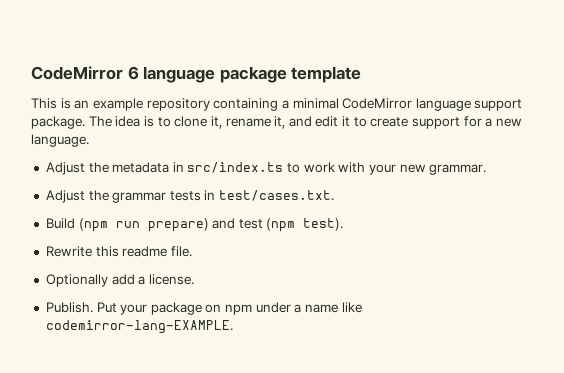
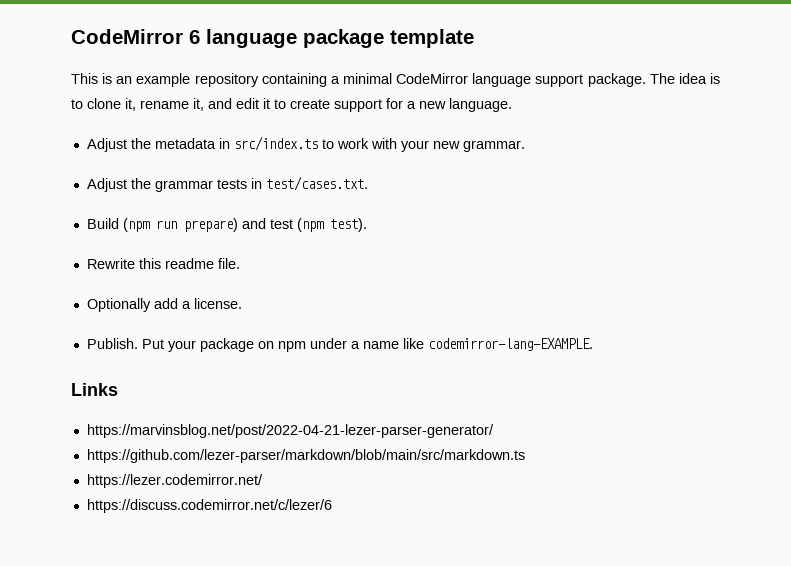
+ Links
+ https://marvinsblog.net/post/2022-04-21-lezer-parser-generator/
+ https://github.com/lezer-parser/markdown/blob/main/src/markdown.ts
+ https://lezer.codemirror.net/
+ https://discuss.codemirror.net/c/lezer/6

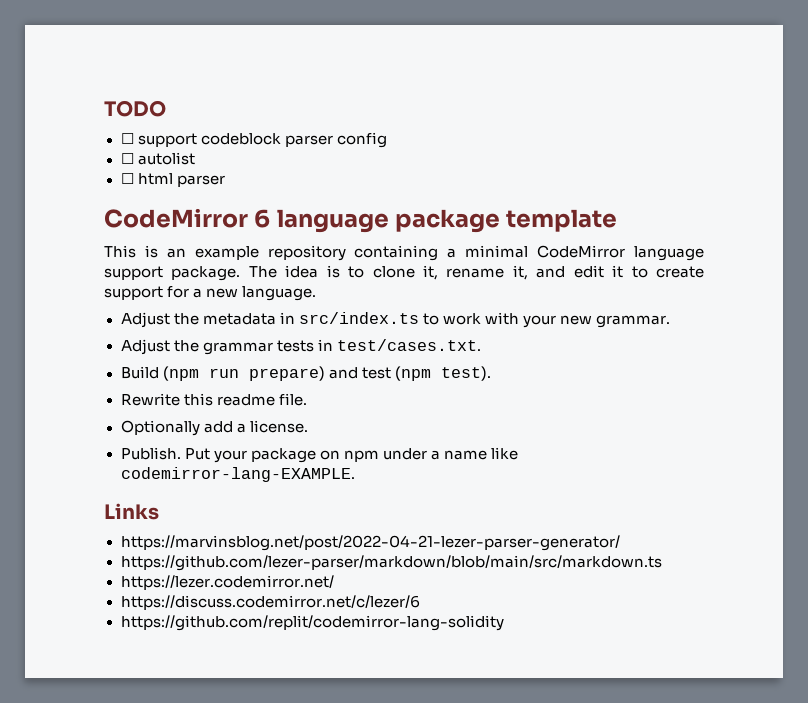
+ TODO
+ ☐ support codeblock parser config
+ ☐ autolist
+ ☐ html parser
+ https://github.com/replit/codemirror-lang-solidity

